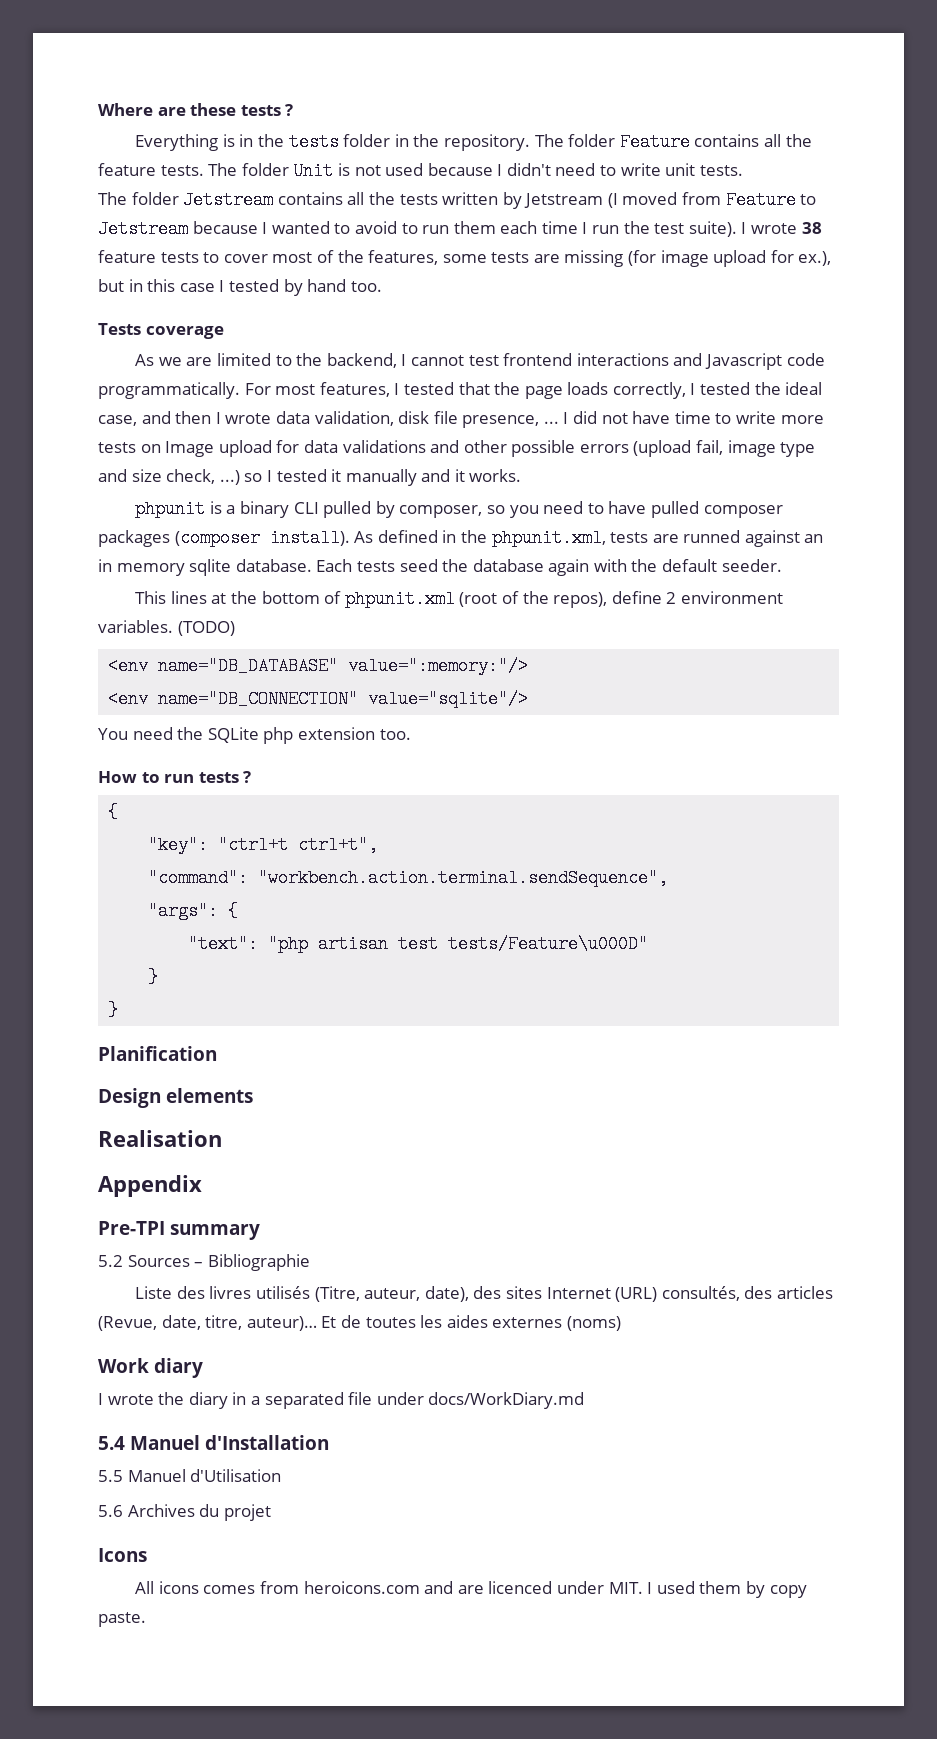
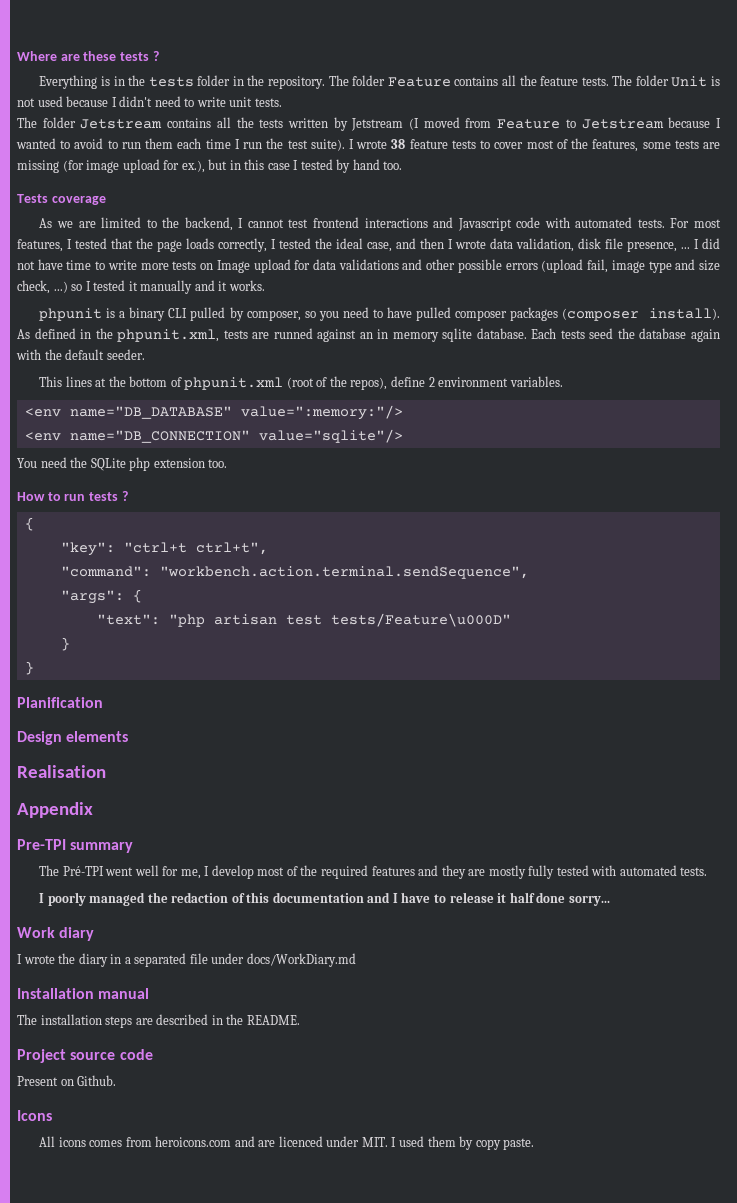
- As we are limited to the backend, I cannot test frontend interactions and Javascript code programmatically.
+ As we are limited to the backend, I cannot test frontend interactions and Javascript code with automated tests.
- (TODO)
- 5.2 Sources – Bibliographie
- Liste des livres utilisés (Titre, auteur, date), des sites Internet (URL) consultés, des articles (Revue, date, titre, auteur)… Et de toutes les aides externes (noms)
+ The Pré-TPI went well for me, I develop most of the required features and they are mostly fully tested with automated tests.
+ I poorly managed the redaction of this documentation and I have to release it half done sorry...
- 5.4 Manuel d'Installation
- 5.5 Manuel d'Utilisation
- 5.6 Archives du projet
+ Installation manual
+ The installation steps are described in the README.
+ Project source code
+ Present on Github.

